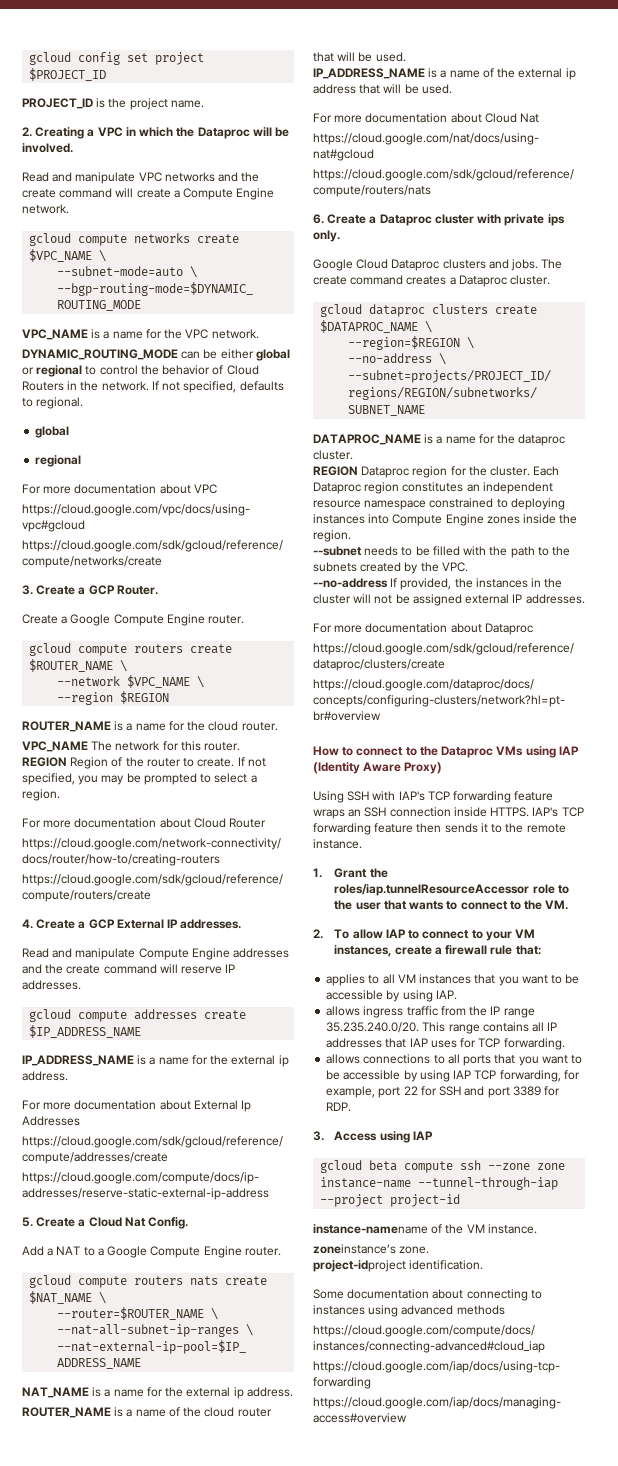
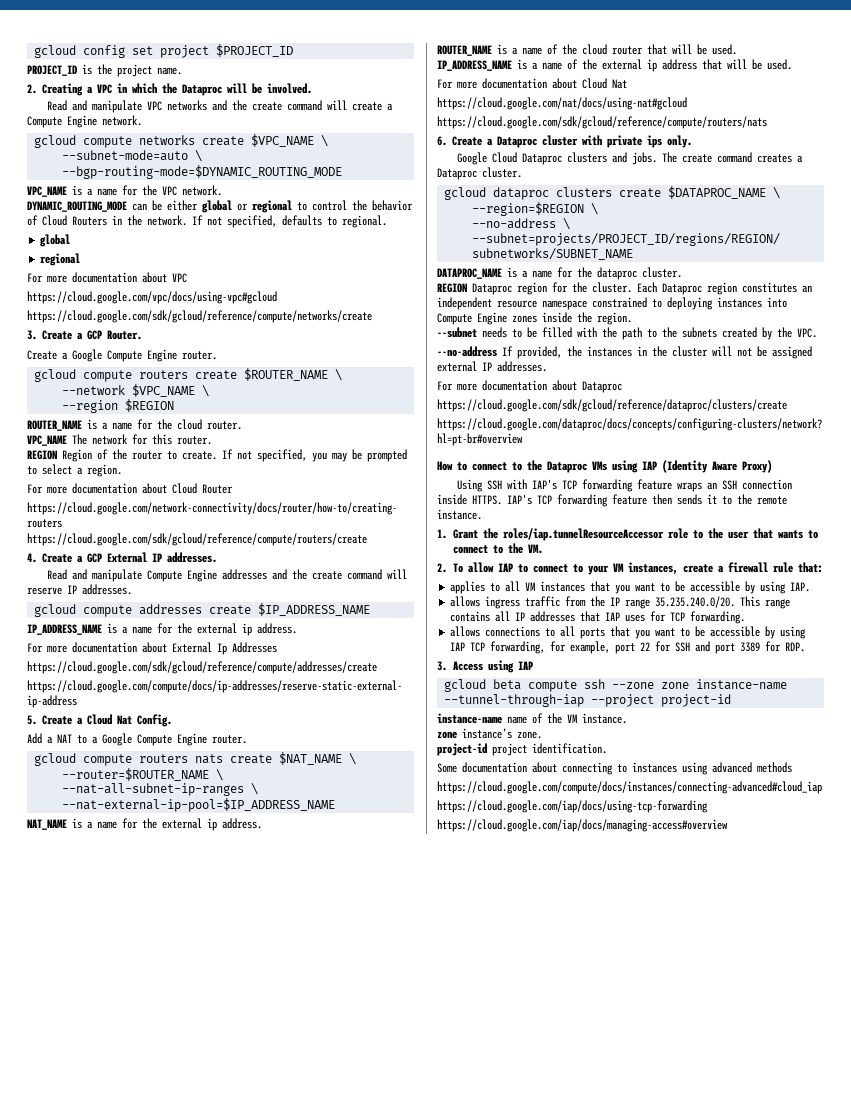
- instance-namename of the VM instance.
+ instance-name name of the VM instance.
- zoneinstance’s zone.
+ zone instance’s zone.
- project-idproject identification.
+ project-id project identification.

